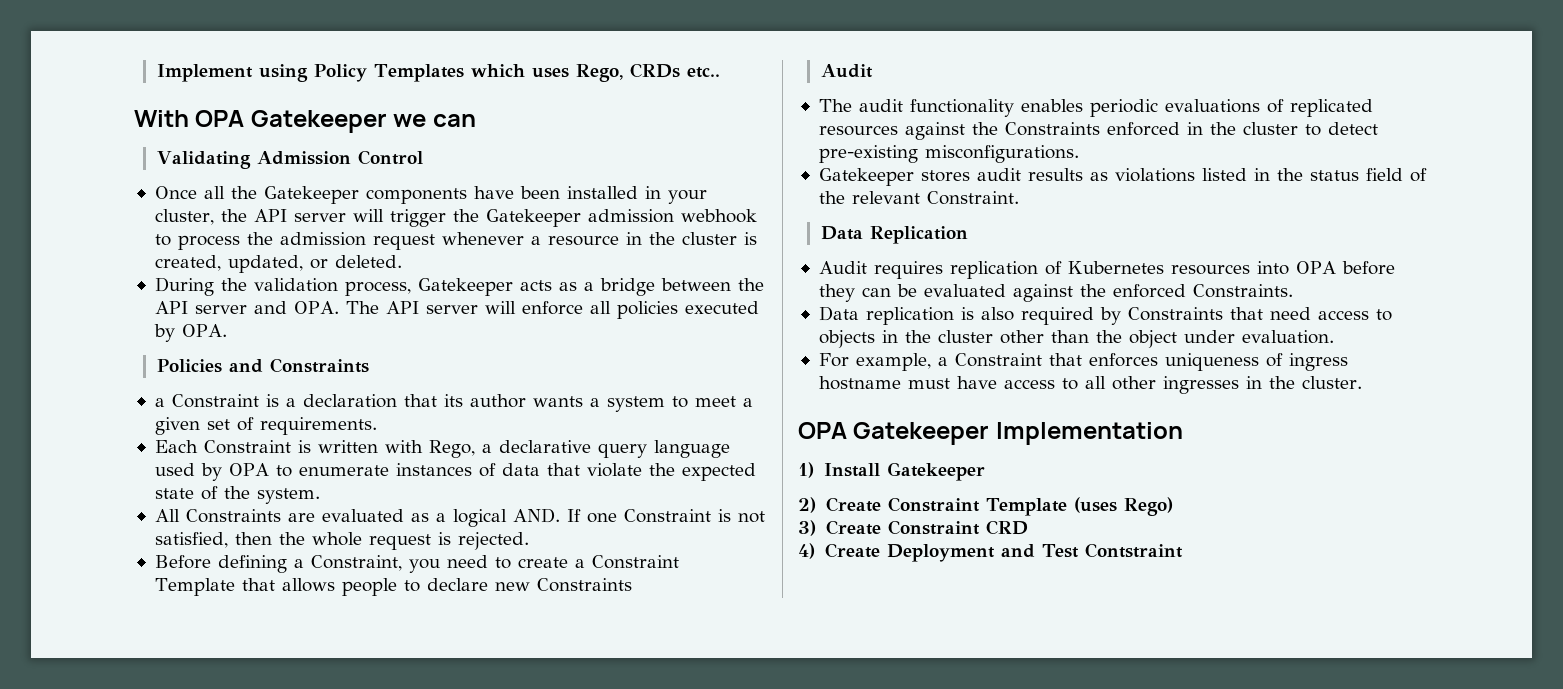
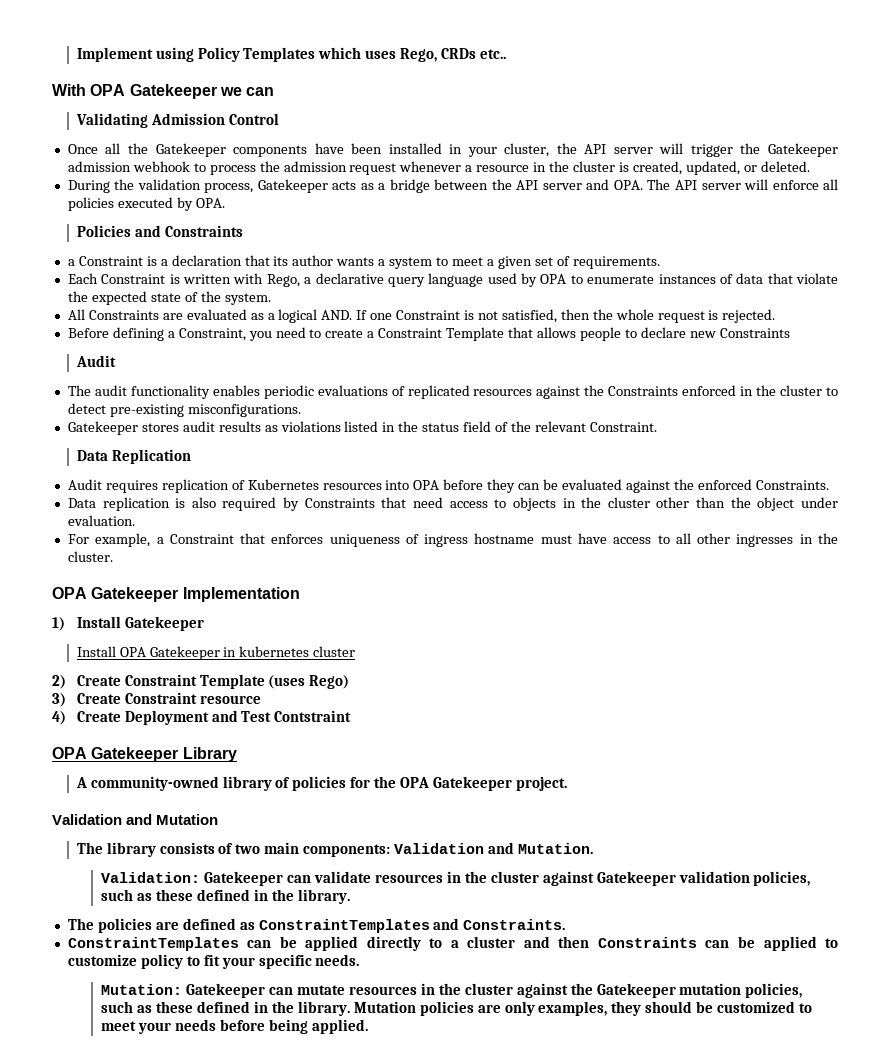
+ Install OPA Gatekeeper in kubernetes cluster
- 3) Create Constraint CRD
+ 3) Create Constraint resource
+ OPA Gatekeeper Library
+ A community-owned library of policies for the OPA Gatekeeper project.
+ Validation and Mutation
+ The library consists of two main components: Validation and Mutation.
+ Validation: Gatekeeper can validate resources in the cluster against Gatekeeper validation policies, such as these defined in the library.
+ The policies are defined as ConstraintTemplates and Constraints.
+ ConstraintTemplates can be applied directly to a cluster and then Constraints can be applied to customize policy to fit your specific needs.
+ Mutation: Gatekeeper can mutate resources in the cluster against the Gatekeeper mutation policies, such as these defined in the library. Mutation policies are only examples, they should be customized to meet your needs before being applied.

